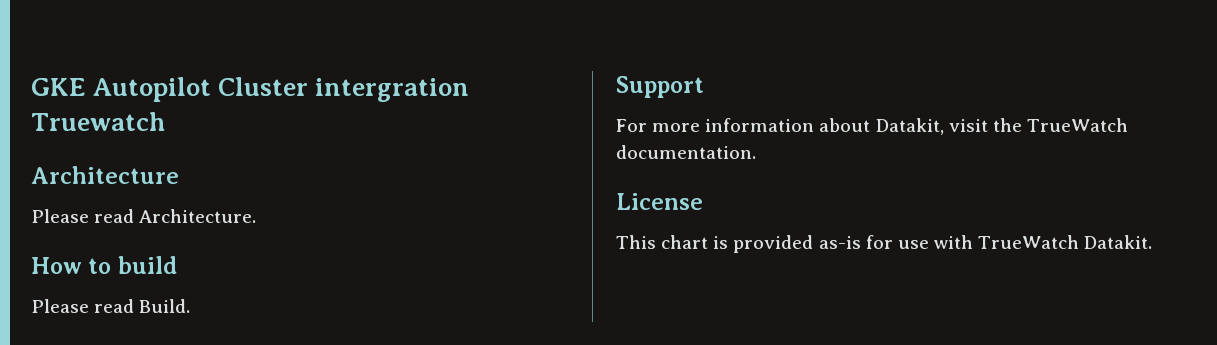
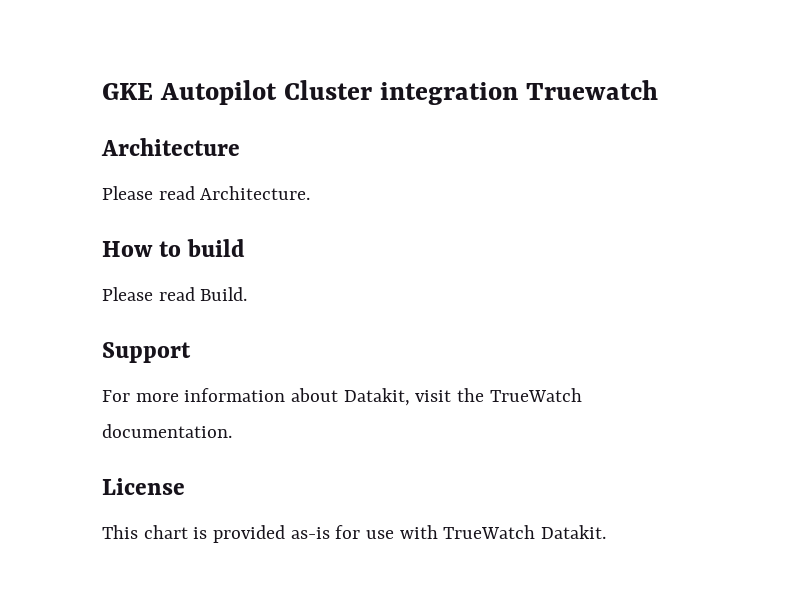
- GKE Autopilot Cluster intergration Truewatch
+ GKE Autopilot Cluster integration Truewatch

